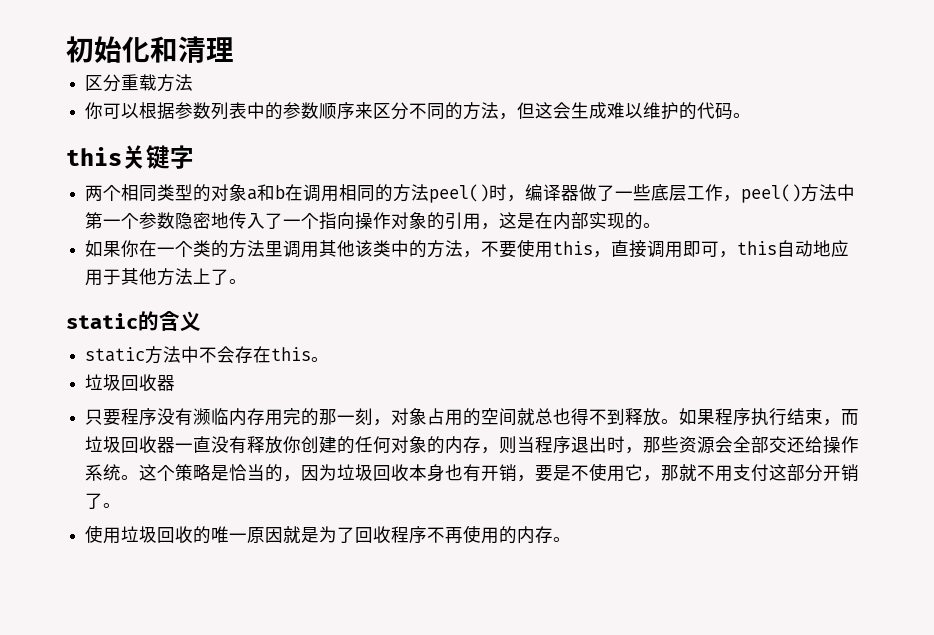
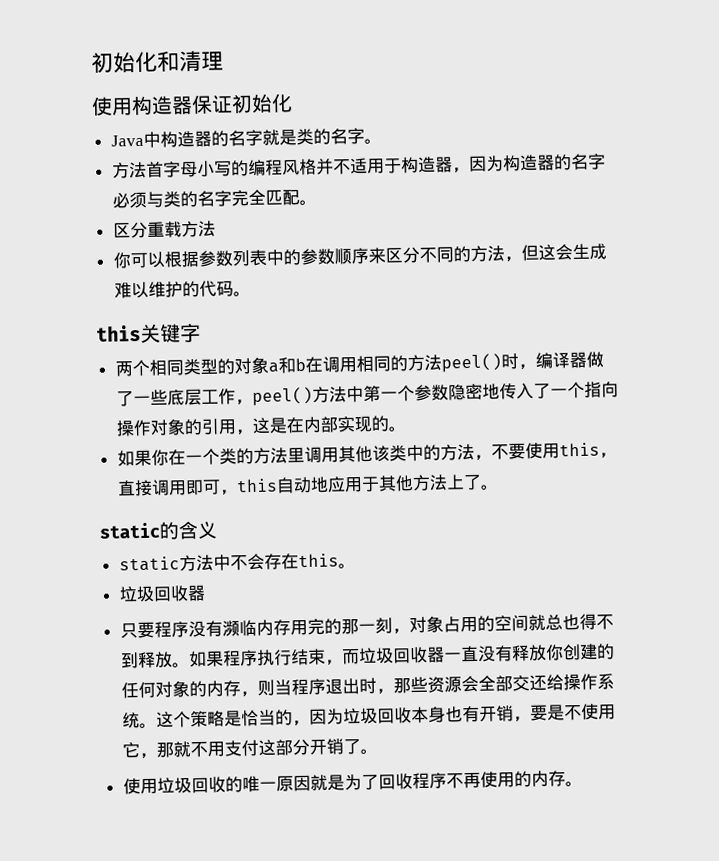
+ 使用构造器保证初始化
+ Java中构造器的名字就是类的名字。
+ 方法首字母小写的编程风格并不适用于构造器，因为构造器的名字必须与类的名字完全匹配。

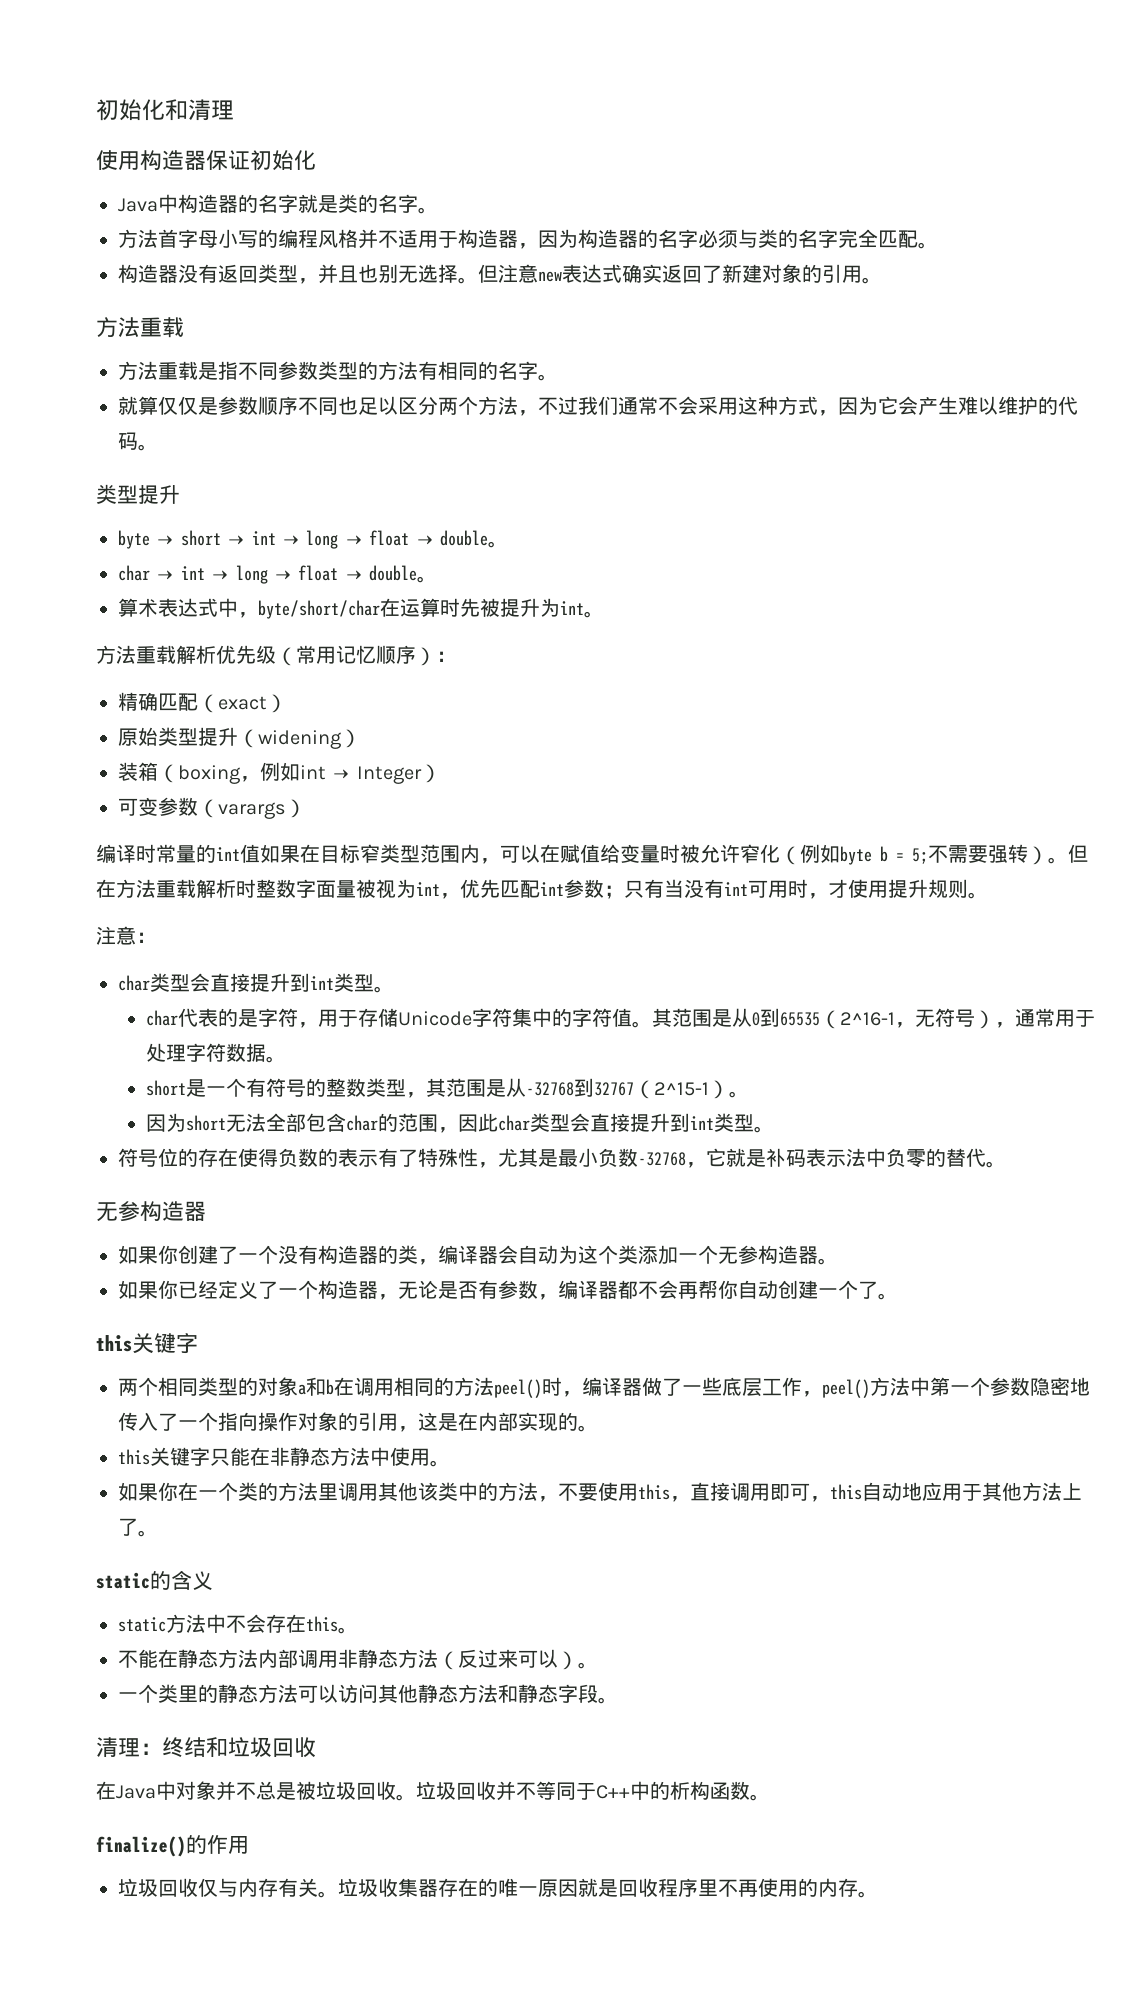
- 区分重载方法
- 你可以根据参数列表中的参数顺序来区分不同的方法，但这会生成难以维护的代码。
+ 构造器没有返回类型，并且也别无选择。但注意new表达式确实返回了新建对象的引用。
+ 方法重载
+ 方法重载是指不同参数类型的方法有相同的名字。
+ 就算仅仅是参数顺序不同也足以区分两个方法，不过我们通常不会采用这种方式，因为它会产生难以维护的代码。
+ 类型提升
+ byte → short → int → long → float → double。
+ char → int → long → float → double。
+ 算术表达式中，byte/short/char在运算时先被提升为int。
+ 方法重载解析优先级（常用记忆顺序）：
+ 精确匹配（exact）
+ 原始类型提升（widening）
+ 装箱（boxing，例如int → Integer）
+ 可变参数（varargs）
+ 编译时常量的int值如果在目标窄类型范围内，可以在赋值给变量时被允许窄化（例如byte b = 5;不需要强转）。但在方法重载解析时整数字面量被视为int，优先匹配int参数；只有当没有int可用时，才使用提升规则。
+ 注意：
+ char类型会直接提升到int类型。
+ char代表的是字符，用于存储Unicode字符集中的字符值。其范围是从0到65535（2^16-1，无符号），通常用于处理字符数据。
+ short是一个有符号的整数类型，其范围是从-32768到32767（2^15-1）。
+ 因为short无法全部包含char的范围，因此char类型会直接提升到int类型。
+ 符号位的存在使得负数的表示有了特殊性，尤其是最小负数-32768，它就是补码表示法中负零的替代。
+ 无参构造器
+ 如果你创建了一个没有构造器的类，编译器会自动为这个类添加一个无参构造器。
+ 如果你已经定义了一个构造器，无论是否有参数，编译器都不会再帮你自动创建一个了。
+ this关键字只能在非静态方法中使用。
  static方法中不会存在this。
- 垃圾回收器
- 只要程序没有濒临内存用完的那一刻，对象占用的空间就总也得不到释放。如果程序执行结束，而垃圾回收器一直没有释放你创建的任何对象的内存，则当程序退出时，那些资源会全部交还给操作系统。这个策略是恰当的，因为垃圾回收本身也有开销，要是不使用它，那就不用支付这部分开销了。
- 使用垃圾回收的唯一原因就是为了回收程序不再使用的内存。
+ 不能在静态方法内部调用非静态方法（反过来可以）。
+ 一个类里的静态方法可以访问其他静态方法和静态字段。
+ 清理：终结和垃圾回收
+ 在Java中对象并不总是被垃圾回收。垃圾回收并不等同于C++中的析构函数。
+ finalize()的作用
+ 垃圾回收仅与内存有关。垃圾收集器存在的唯一原因就是回收程序里不再使用的内存。

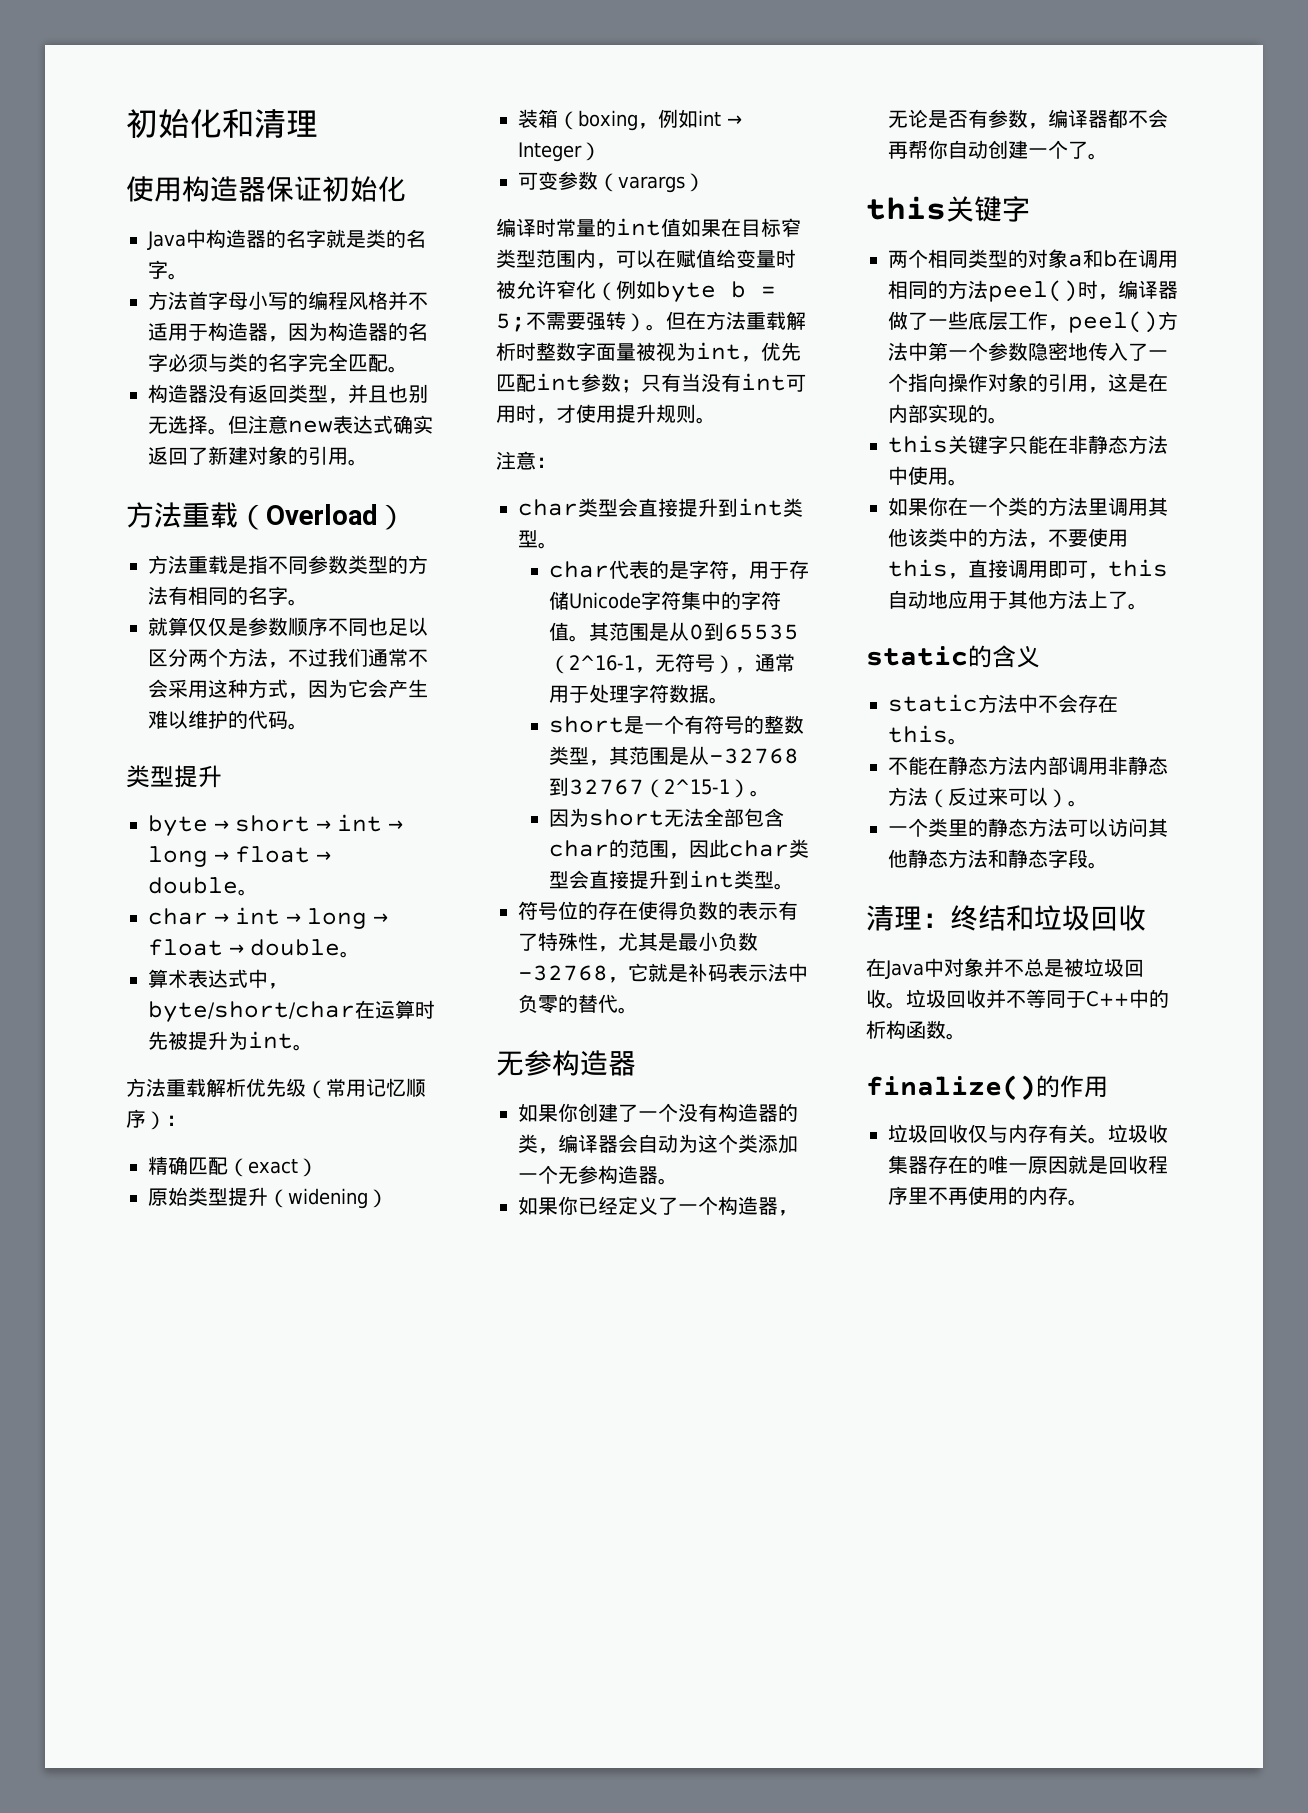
  但注意new表达式确实返回了新建对象的引用。
- 方法重载
+ 方法重载（Overload）

